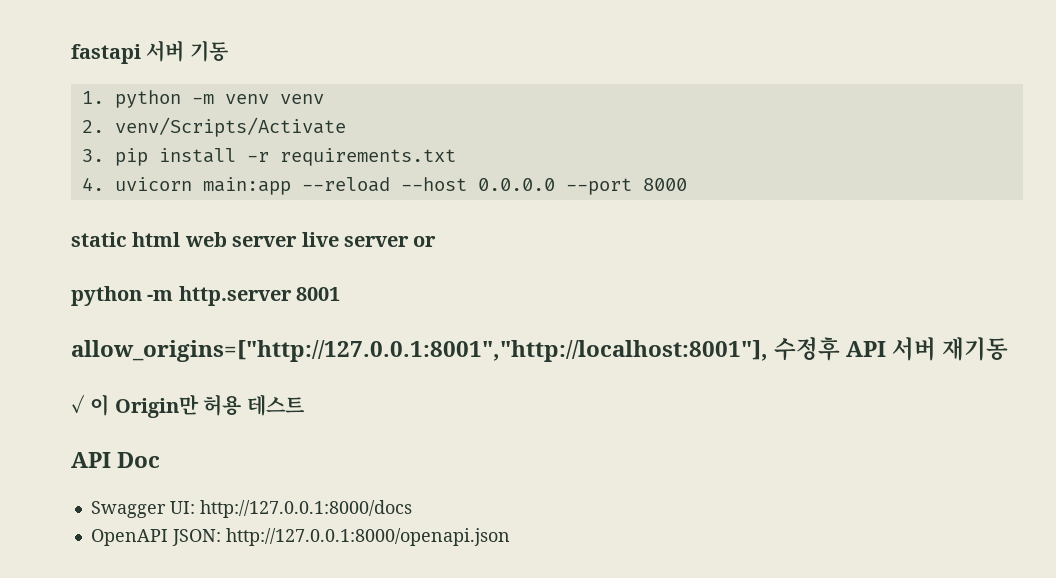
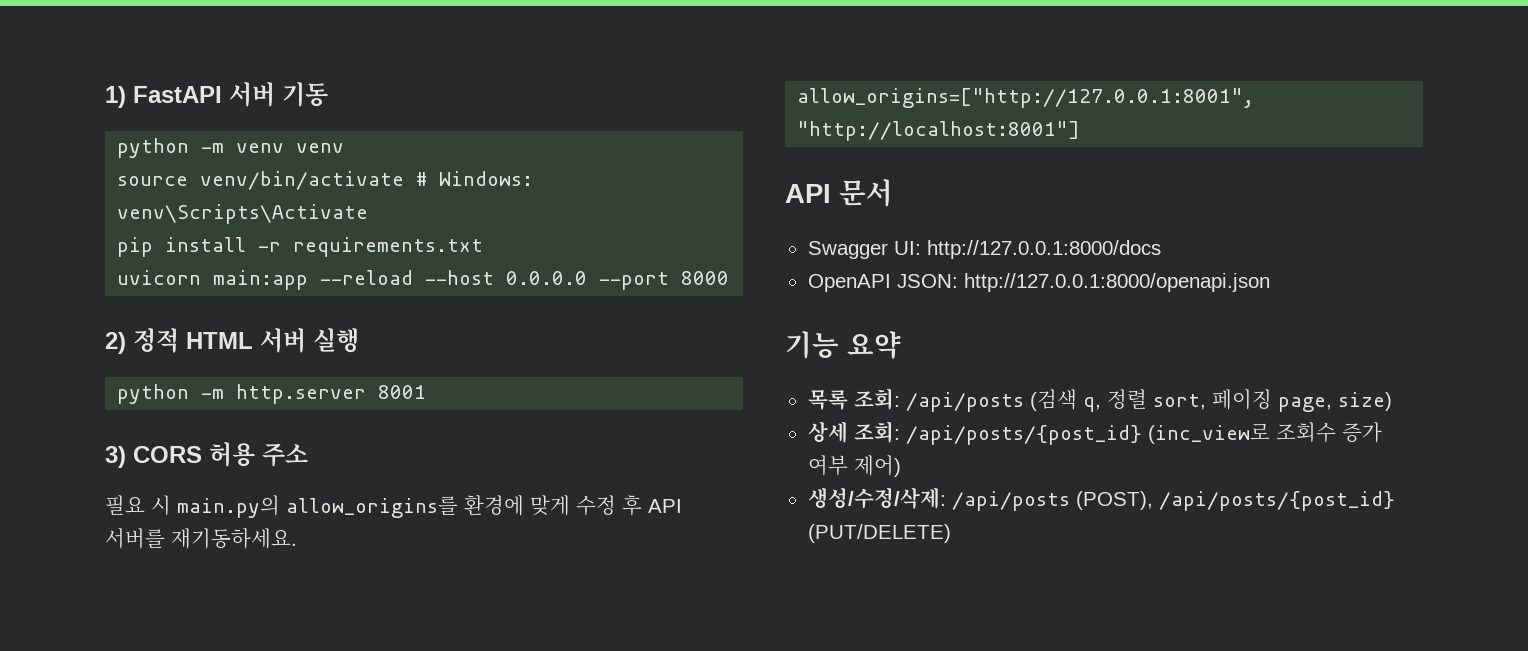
- fastapi 서버 기동
+ 1) FastAPI 서버 기동
- 1. python -m venv venv
+ python -m venv venv
- 2. venv/Scripts/Activate
- 3. pip install -r requirements.txt
+ source venv/bin/activate # Windows: venv\Scripts\Activate
+ pip install -r requirements.txt
- 4. uvicorn main:app --reload --host 0.0.0.0 --port 8000
+ uvicorn main:app --reload --host 0.0.0.0 --port 8000
- static html web server live server or
+ 2) 정적 HTML 서버 실행
  python -m http.server 8001
- allow_origins=["http://127.0.0.1:8001","http://localhost:8001"], 수정후 API 서버 재기동
- ✓ 이 Origin만 허용 테스트
- API Doc
+ 3) CORS 허용 주소
+ 필요 시 main.py의 allow_origins를 환경에 맞게 수정 후 API 서버를 재기동하세요.
+ allow_origins=["http://127.0.0.1:8001", "http://localhost:8001"]
+ API 문서
+ 기능 요약
+ 목록 조회: /api/posts (검색 q, 정렬 sort, 페이징 page, size)
+ 상세 조회: /api/posts/{post_id} (inc_view로 조회수 증가 여부 제어)
+ 생성/수정/삭제: /api/posts (POST), /api/posts/{post_id} (PUT/DELETE)

